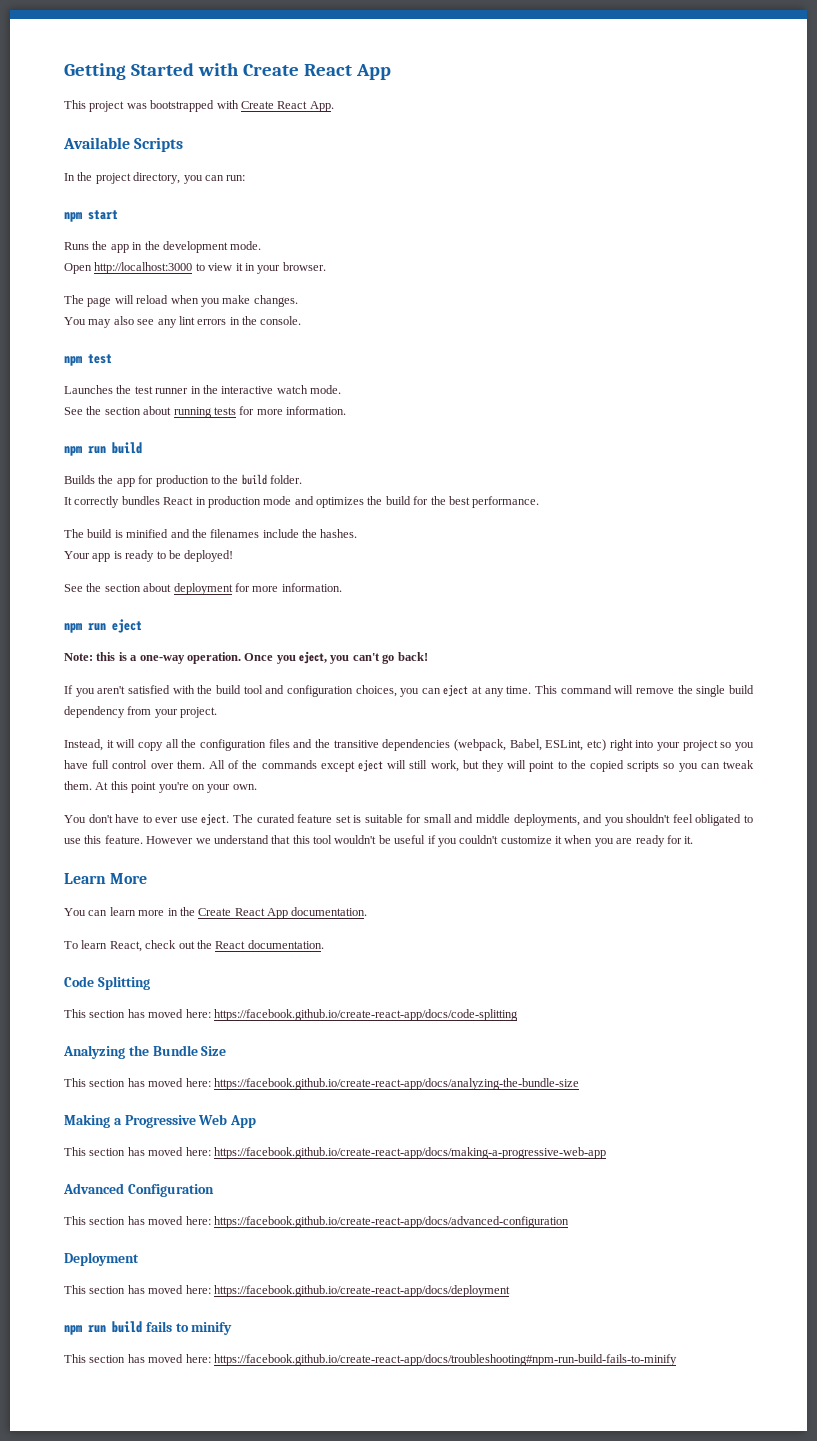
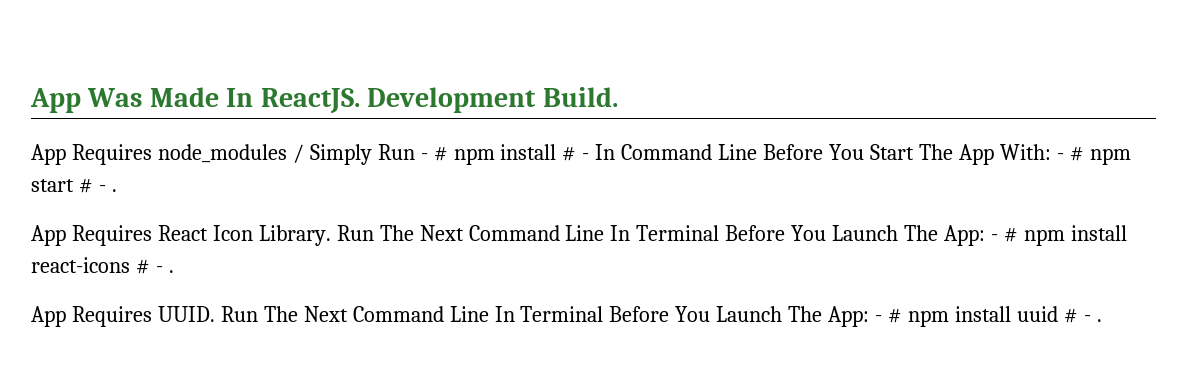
- Getting Started with Create React App
- This project was bootstrapped with Create React App.
- Available Scripts
- In the project directory, you can run:
- npm start
- Runs the app in the development mode.
- Open http://localhost:3000 to view it in your browser.
- The page will reload when you make changes.
- You may also see any lint errors in the console.
- npm test
- Launches the test runner in the interactive watch mode.
- See the section about running tests for more information.
- npm run build
- Builds the app for production to the build folder.
- It correctly bundles React in production mode and optimizes the build for the best performance.
- The build is minified and the filenames include the hashes.
- Your app is ready to be deployed!
- See the section about deployment for more information.
- npm run eject
- Note: this is a one-way operation. Once you eject, you can't go back!
- If you aren't satisfied with the build tool and configuration choices, you can eject at any time. This command will remove the single build dependency from your project.
- Instead, it will copy all the configuration files and the transitive dependencies (webpack, Babel, ESLint, etc) right into your project so you have full control over them. All of the commands except eject will still work, but they will point to the copied scripts so you can tweak them. At this point you're on your own.
- You don't have to ever use eject. The curated feature set is suitable for small and middle deployments, and you shouldn't feel obligated to use this feature. However we understand that this tool wouldn't be useful if you couldn't customize it when you are ready for it.
- Learn More
- You can learn more in the Create React App documentation.
- To learn React, check out the React documentation.
- Code Splitting
- This section has moved here: https://facebook.github.io/create-react-app/docs/code-splitting
- Analyzing the Bundle Size
- This section has moved here: https://facebook.github.io/create-react-app/docs/analyzing-the-bundle-size
- Making a Progressive Web App
- This section has moved here: https://facebook.github.io/create-react-app/docs/making-a-progressive-web-app
- Advanced Configuration
- This section has moved here: https://facebook.github.io/create-react-app/docs/advanced-configuration
- Deployment
- This section has moved here: https://facebook.github.io/create-react-app/docs/deployment
- npm run build fails to minify
- This section has moved here: https://facebook.github.io/create-react-app/docs/troubleshooting#npm-run-build-fails-to-minify
+ App Was Made In ReactJS. Development Build.
+ App Requires node_modules / Simply Run - # npm install # - In Command Line Before You Start The App With: - # npm start # - .
+ App Requires React Icon Library. Run The Next Command Line In Terminal Before You Launch The App: - # npm install react-icons # - .
+ App Requires UUID. Run The Next Command Line In Terminal Before You Launch The App: - # npm install uuid # - .

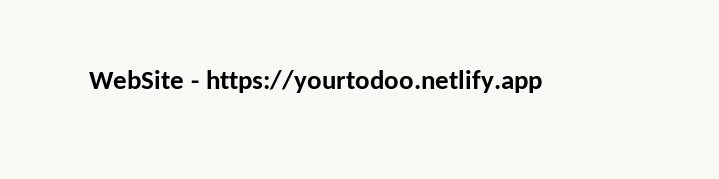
- App Was Made In ReactJS. Development Build.
- App Requires node_modules / Simply Run - # npm install # - In Command Line Before You Start The App With: - # npm start # - .
- App Requires React Icon Library. Run The Next Command Line In Terminal Before You Launch The App: - # npm install react-icons # - .
- App Requires UUID. Run The Next Command Line In Terminal Before You Launch The App: - # npm install uuid # - .
+ WebSite - https://yourtodoo.netlify.app

